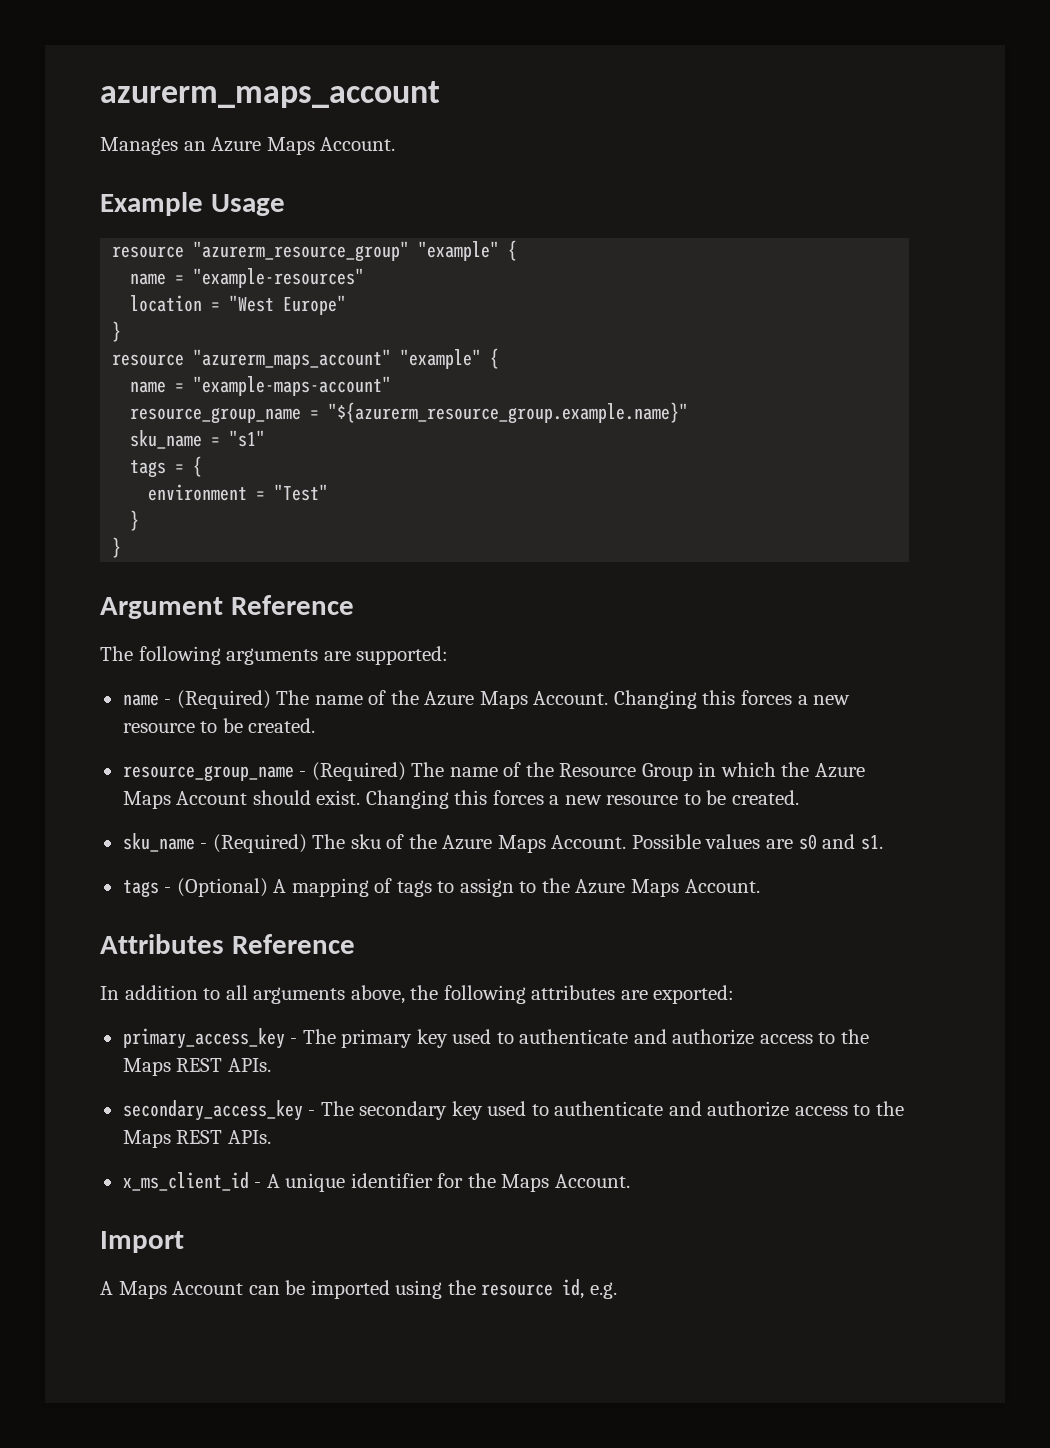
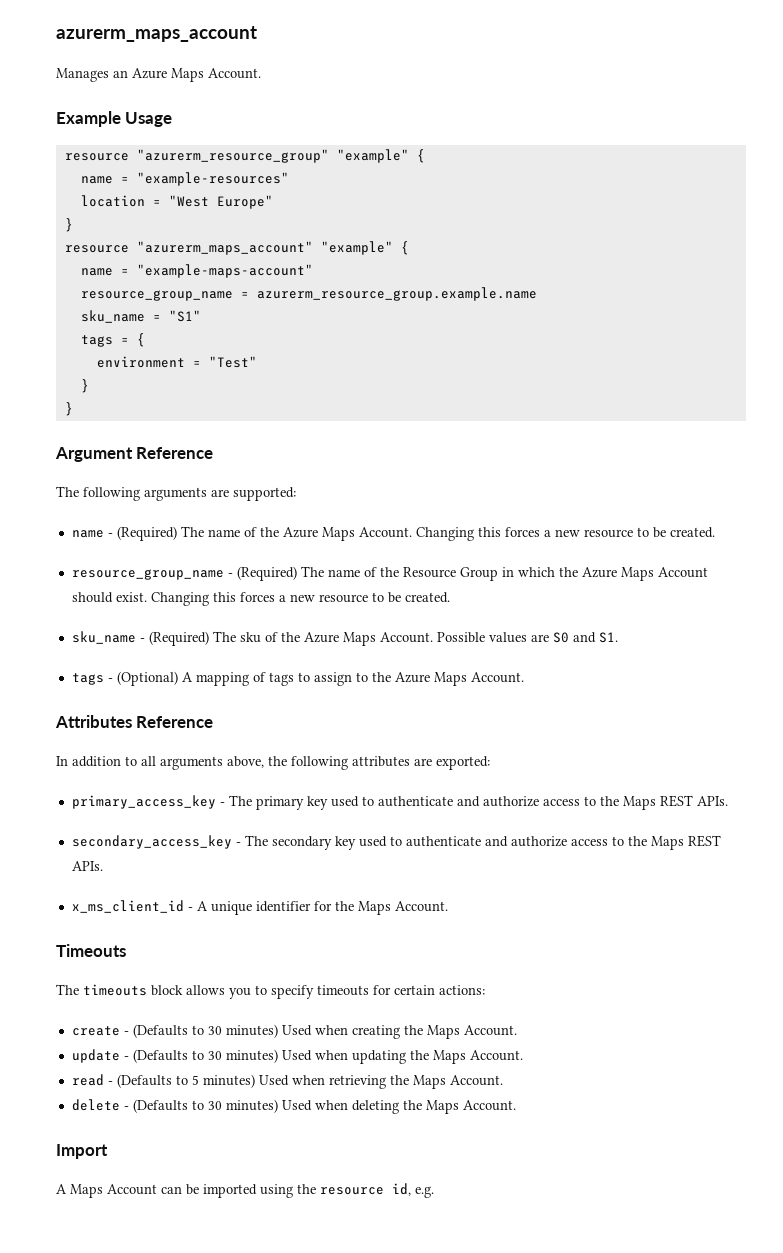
- resource_group_name = "${azurerm_resource_group.example.name}"
+ resource_group_name = azurerm_resource_group.example.name
- sku_name = "s1"
+ sku_name = "S1"
- Possible values are s0 and s1.
+ Possible values are S0 and S1.
+ Timeouts
+ The timeouts block allows you to specify timeouts for certain actions:
+ create - (Defaults to 30 minutes) Used when creating the Maps Account.
+ update - (Defaults to 30 minutes) Used when updating the Maps Account.
+ read - (Defaults to 5 minutes) Used when retrieving the Maps Account.
+ delete - (Defaults to 30 minutes) Used when deleting the Maps Account.

